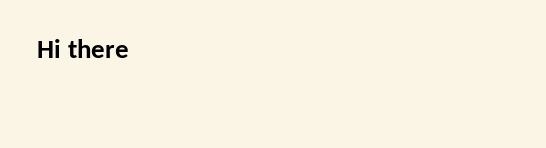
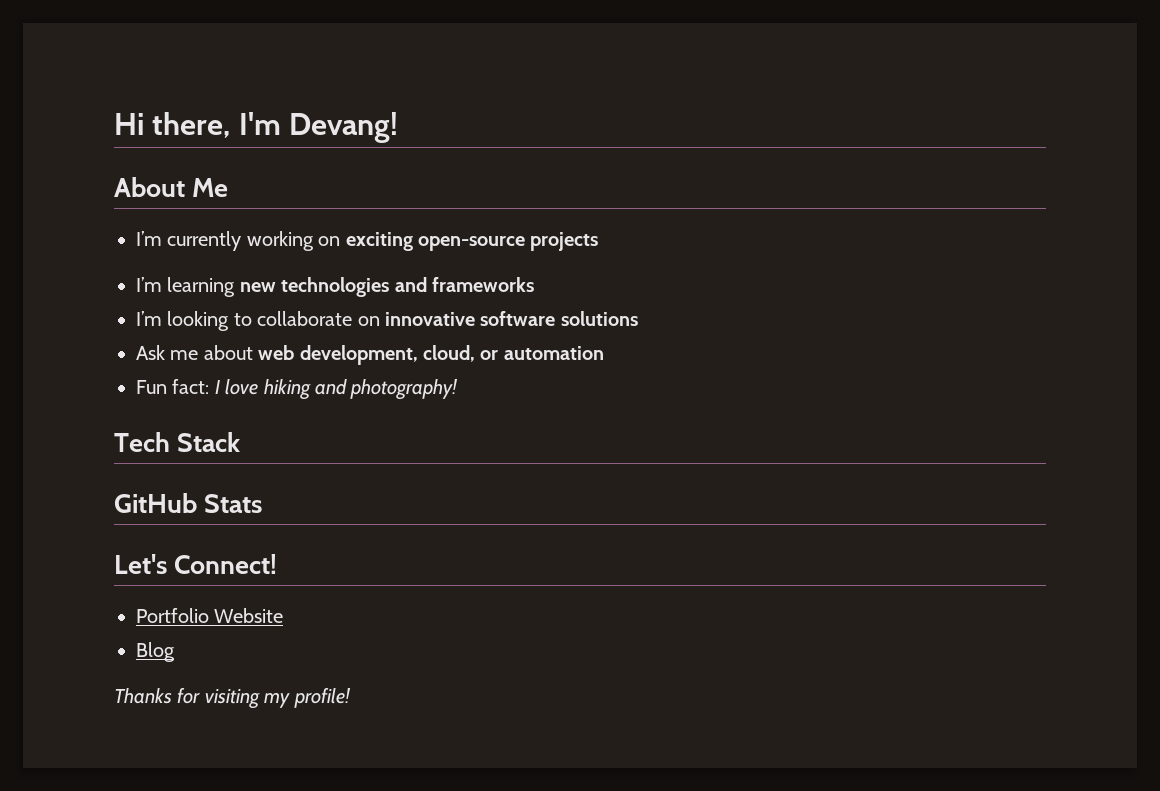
- Hi there
+ Hi there, I'm Devang!
+ About Me
+ I’m currently working on exciting open-source projects
+ I’m learning new technologies and frameworks
+ I’m looking to collaborate on innovative software solutions
+ Ask me about web development, cloud, or automation
+ Fun fact: I love hiking and photography!
+ Tech Stack
+ GitHub Stats
+ Let's Connect!
+ Portfolio Website
+ Blog
+ Thanks for visiting my profile!

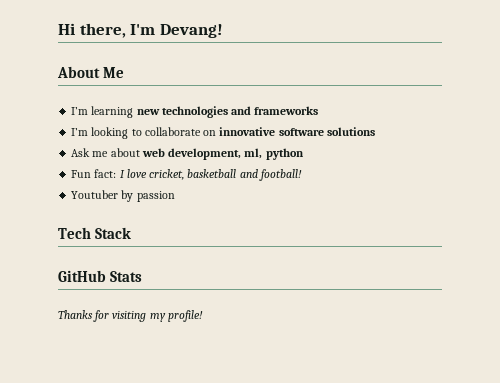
- I’m currently working on exciting open-source projects
- Ask me about web development, cloud, or automation
+ Ask me about web development, ml, python
- Fun fact: I love hiking and photography!
+ Fun fact: I love cricket, basketball and football!
+ Youtuber by passion
- Let's Connect!
- Portfolio Website
- Blog

